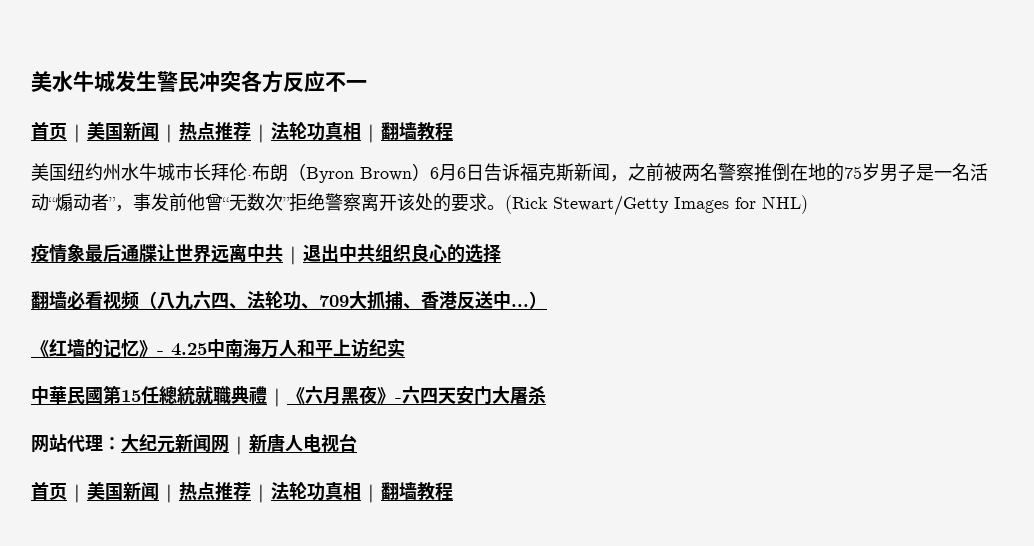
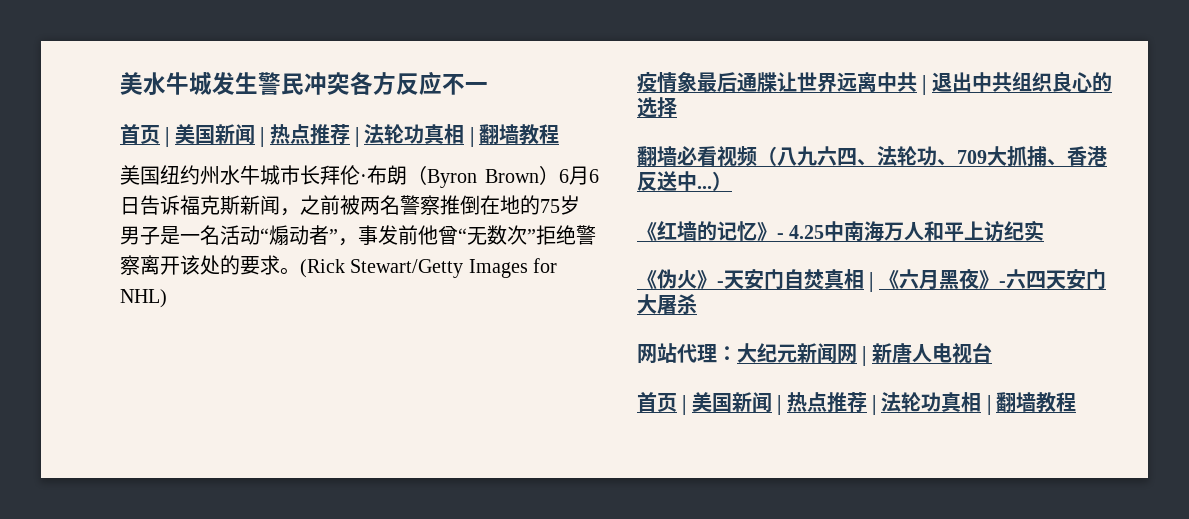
- 中華民國第15任總統就職典禮 | 《六月黑夜》-六四天安门大屠杀
+ 《伪火》-天安门自焚真相 | 《六月黑夜》-六四天安门大屠杀

